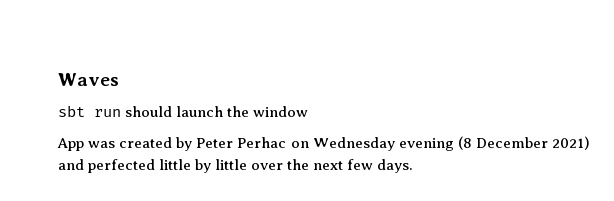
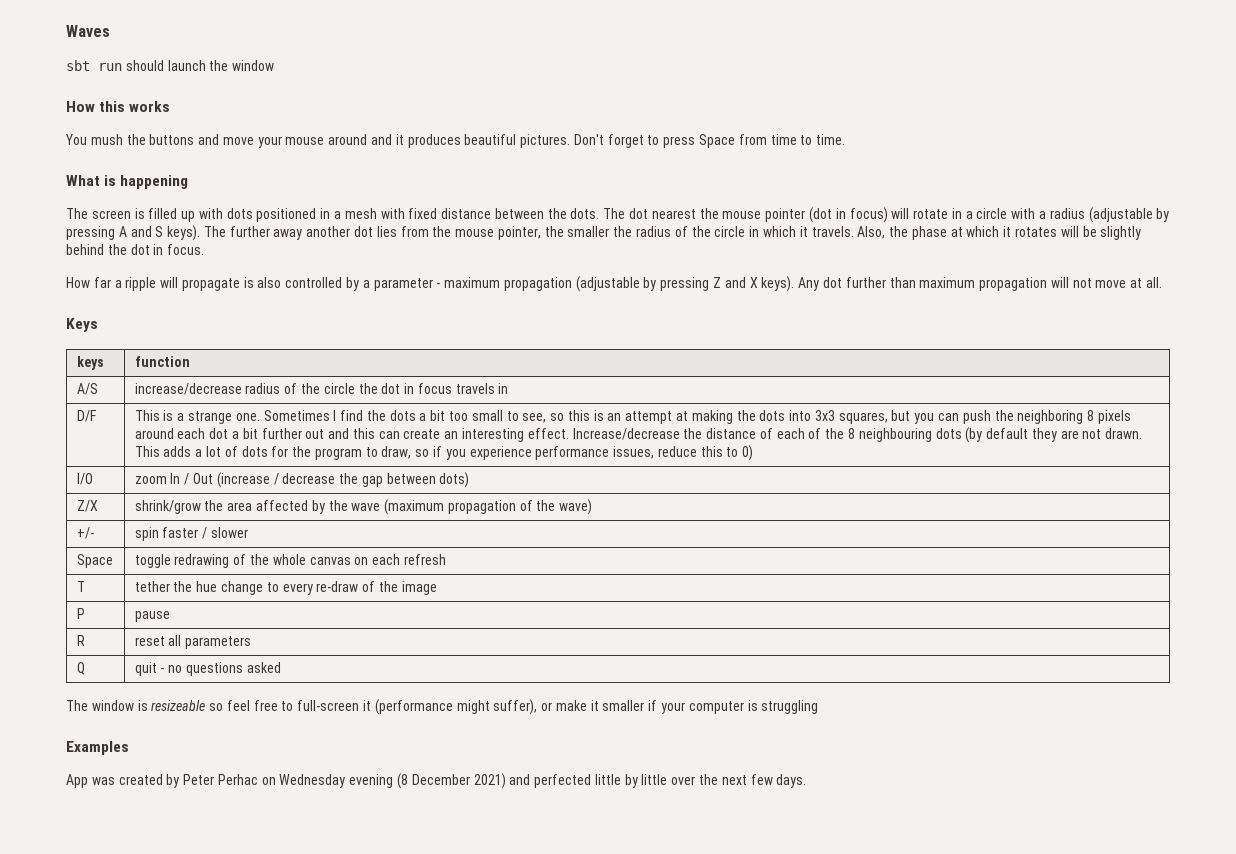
+ How this works
+ You mush the buttons and move your mouse around and it produces beautiful pictures. Don't forget to press Space from time to time.
+ What is happening
+ The screen is filled up with dots positioned in a mesh with fixed distance between the dots. The dot nearest the mouse pointer (dot in focus) will rotate in a circle with a radius (adjustable by pressing A and S keys). The further away another dot lies from the mouse pointer, the smaller the radius of the circle in which it travels. Also, the phase at which it rotates will be slightly behind the dot in focus.
+ How far a ripple will propagate is also controlled by a parameter - maximum propagation (adjustable by pressing Z and X keys). Any dot further than maximum propagation will not move at all.
+ Keys
+ keys | function
+ A/S | increase/decrease radius of the circle the dot in focus travels in
+ D/F | This is a strange one. Sometimes I find the dots a bit too small to see, so this is an attempt at making the dots into 3x3 squares, but you can push the neighboring 8 pixels around each dot a bit further out and this can create an interesting effect. Increase/decrease the distance of each of the 8 neighbouring dots (by default they are not drawn. This adds a lot of dots for the program to draw, so if you experience performance issues, reduce this to 0)
+ I/O | zoom In / Out (increase / decrease the gap between dots)
+ Z/X | shrink/grow the area affected by the wave (maximum propagation of the wave)
+ +/- | spin faster / slower
+ Space | toggle redrawing of the whole canvas on each refresh
+ T | tether the hue change to every re-draw of the image
+ P | pause
+ R | reset all parameters
+ Q | quit - no questions asked
+ The window is resizeable so feel free to full-screen it (performance might suffer), or make it smaller if your computer is struggling
+ Examples

